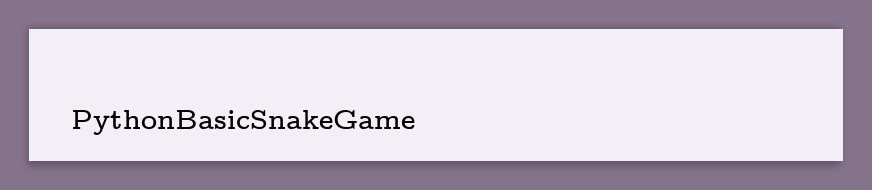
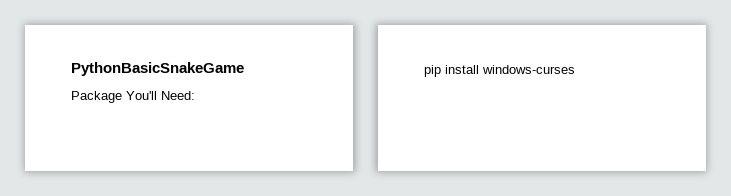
+ Package You'll Need:
+ pip install windows-curses

